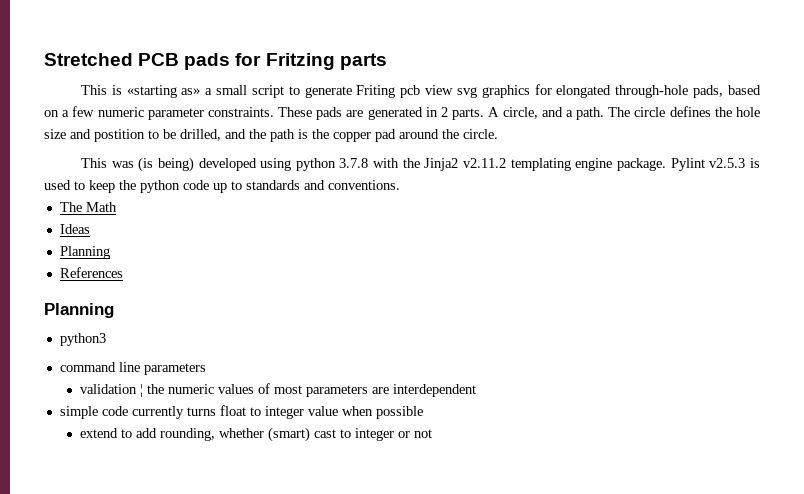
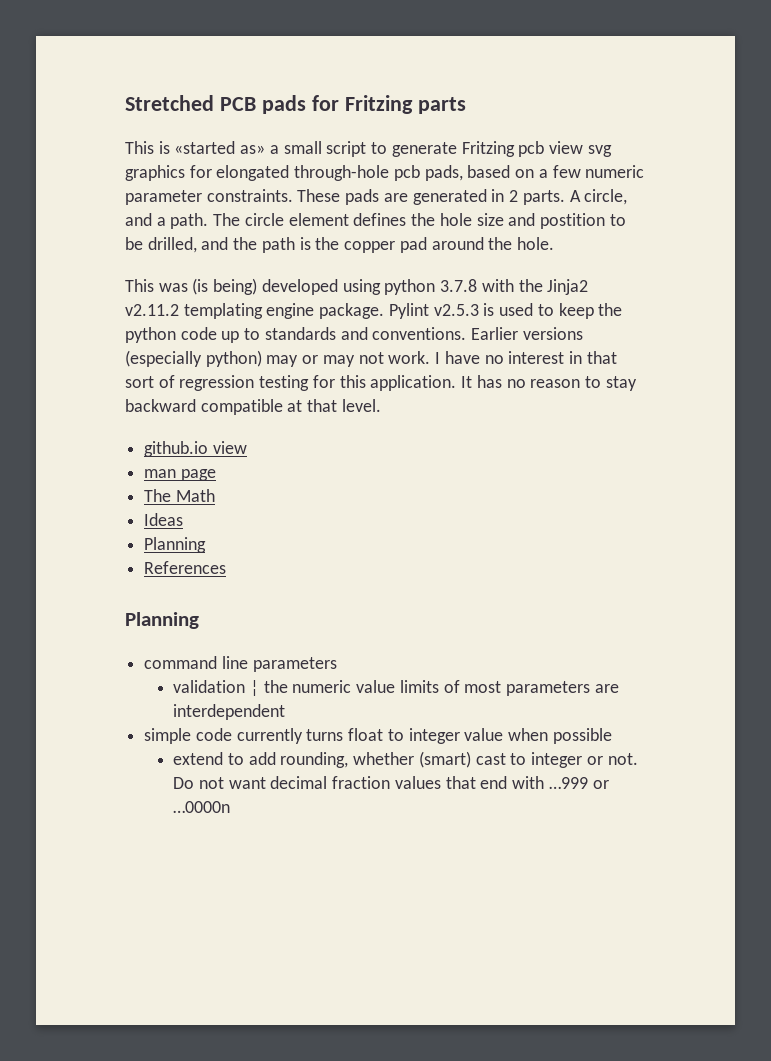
- This is «starting as» a small script to generate Friting pcb view svg graphics for elongated through-hole pads, based on a few numeric parameter constraints.
+ This is «started as» a small script to generate Fritzing pcb view svg graphics for elongated through-hole pcb pads, based on a few numeric parameter constraints.
- The circle defines the hole size and postition to be drilled, and the path is the copper pad around the circle.
+ The circle element defines the hole size and postition to be drilled, and the path is the copper pad around the hole.
+ Earlier versions (especially python) may or may not work. I have no interest in that sort of regression testing for this application. It has no reason to stay backward compatible at that level.
+ github.io view
+ man page
- python3
- validation ¦ the numeric values of most parameters are interdependent
+ validation ¦ the numeric value limits of most parameters are interdependent
- extend to add rounding, whether (smart) cast to integer or not
+ extend to add rounding, whether (smart) cast to integer or not. Do not want decimal fraction values that end with …999 or …0000n

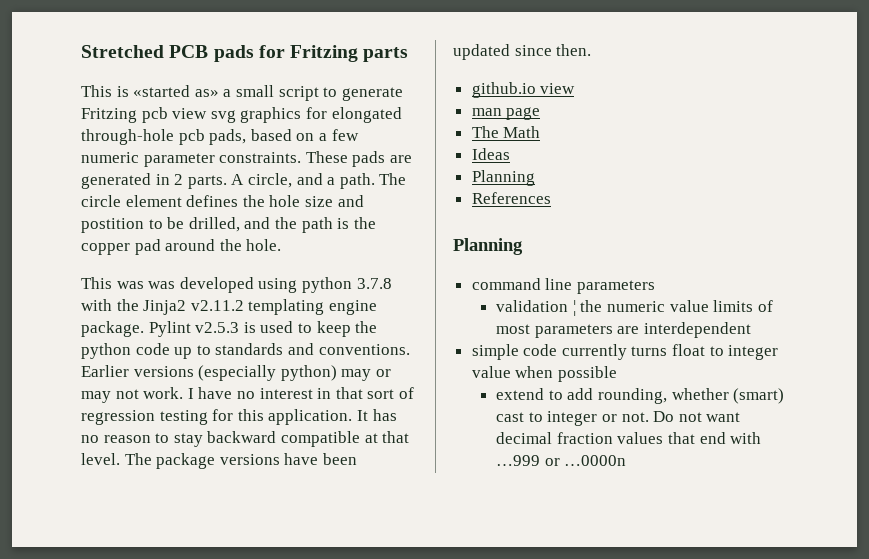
- This was (is being) developed using python 3.7.8 with the Jinja2 v2.11.2 templating engine package.
+ This was was developed using python 3.7.8 with the Jinja2 v2.11.2 templating engine package.
+ The package versions have been updated since then.

